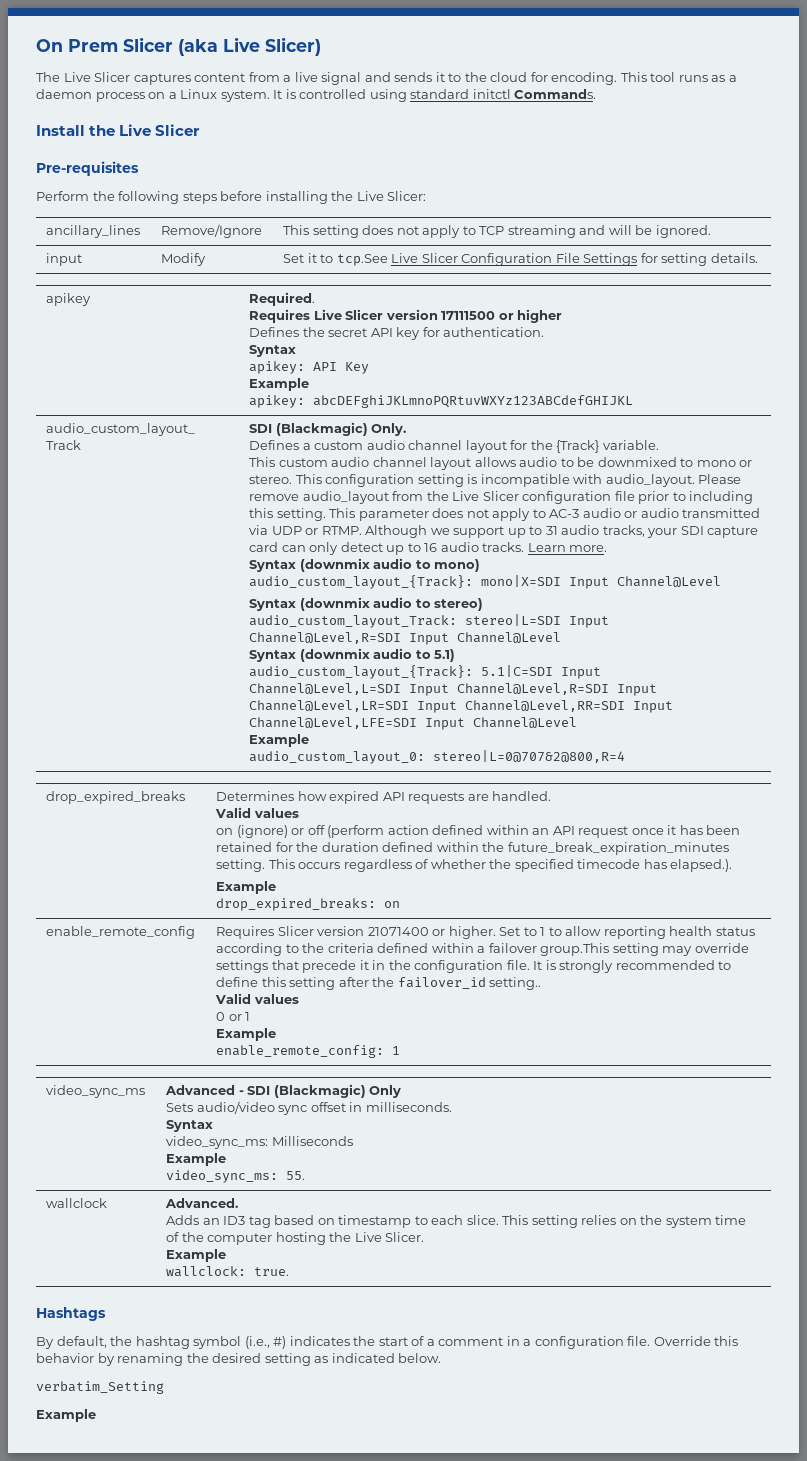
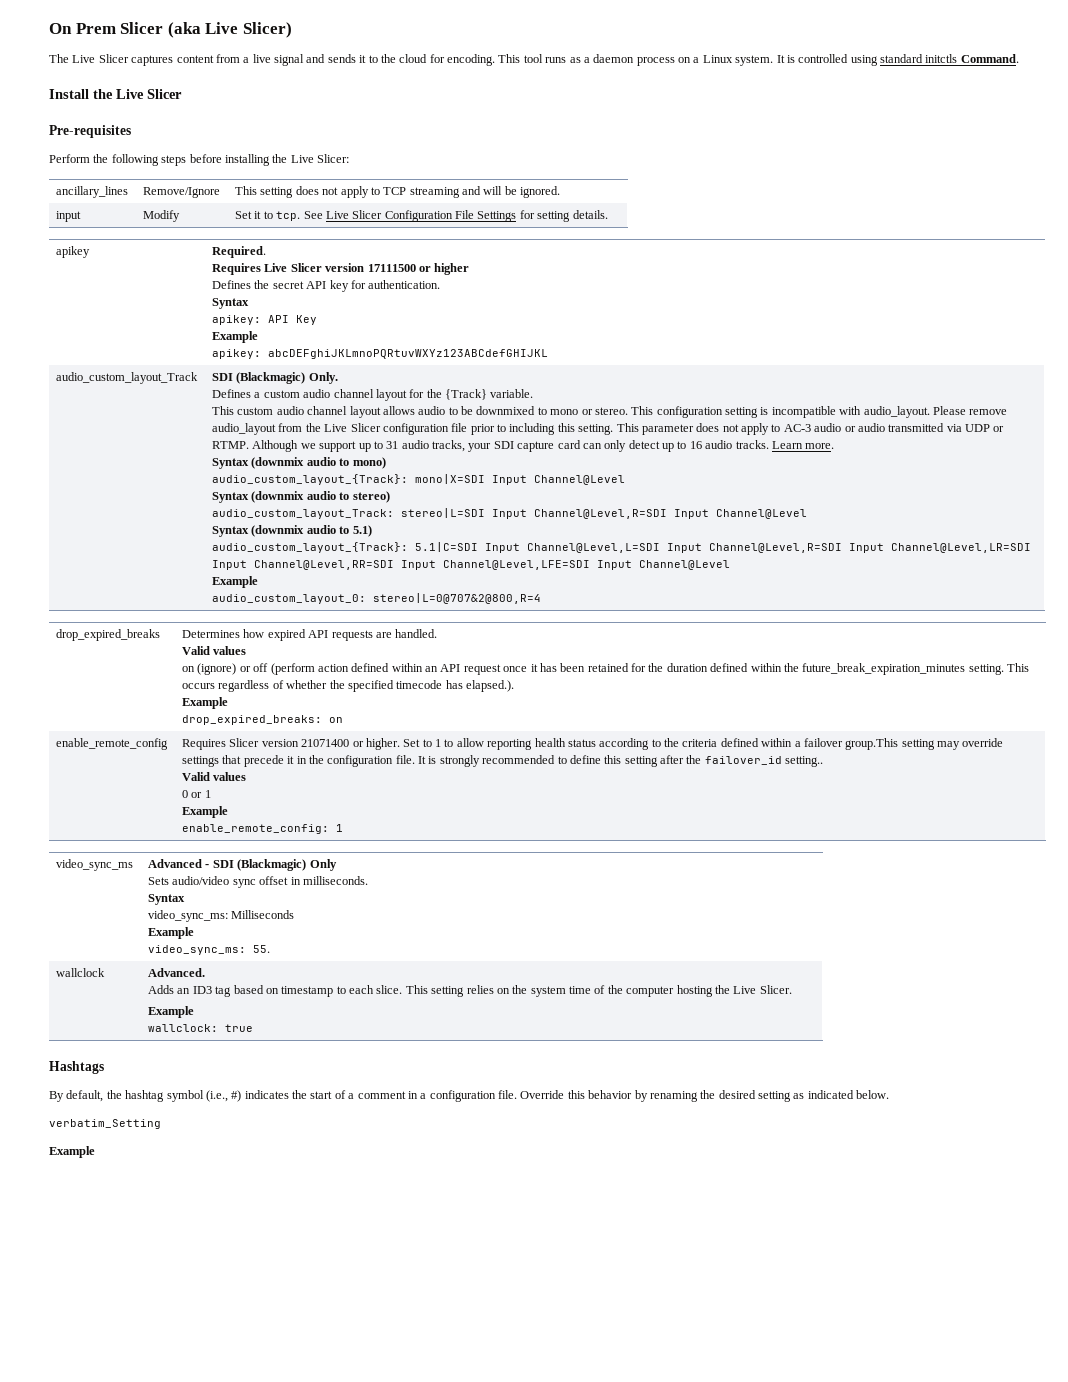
- It is controlled using standard initctl Commands.
+ It is controlled using standard initctls Command.
- input | Modify | Set it to tcp.See Live Slicer Configuration File Settings for setting details.
+ input | Modify | Set it to tcp. See Live Slicer Configuration File Settings for setting details.
  wallclock | Advanced.
  Adds an ID3 tag based on timestamp to each slice. This setting relies on the system time of the computer hosting the Live Slicer.
  Example
- wallclock: true.
+ wallclock: true

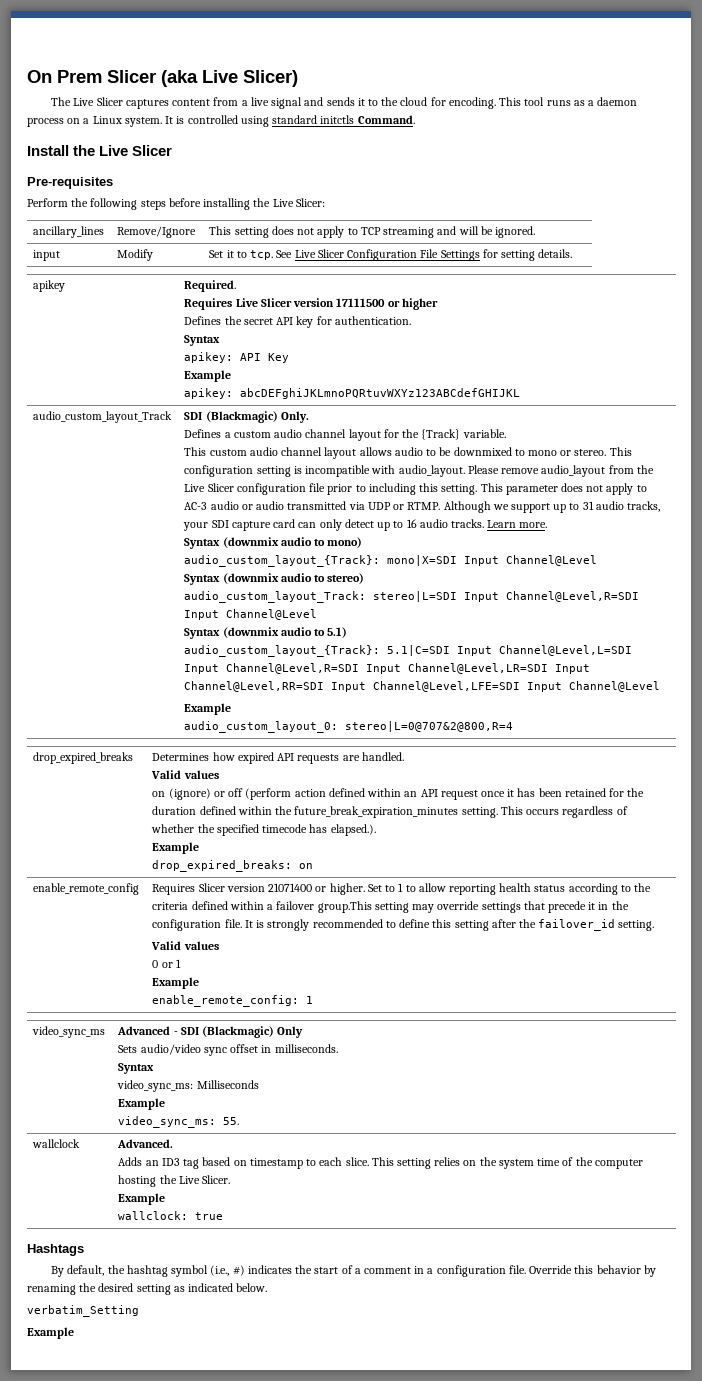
- It is strongly recommended to define this setting after the failover_id setting..
+ It is strongly recommended to define this setting after the failover_id setting.

